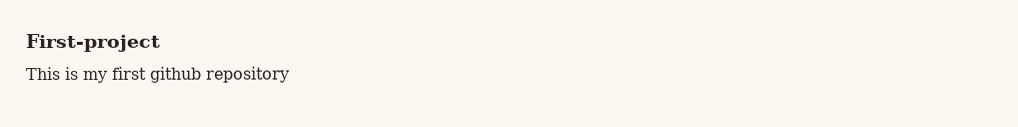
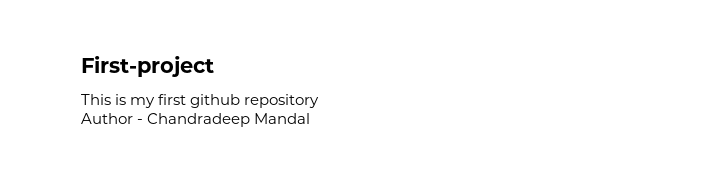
+ Author - Chandradeep Mandal

